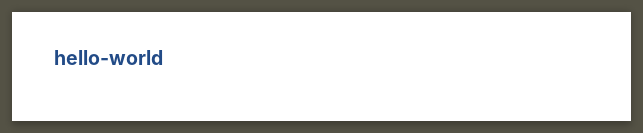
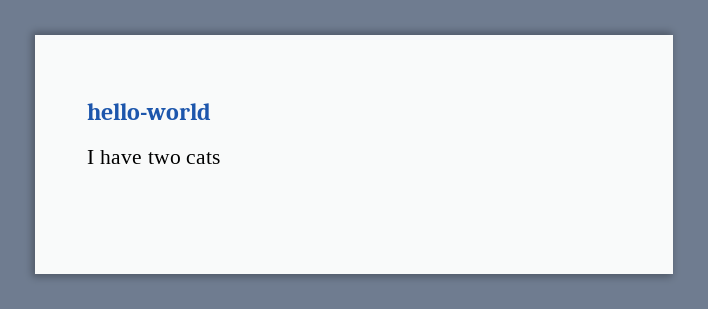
+ I have two cats

